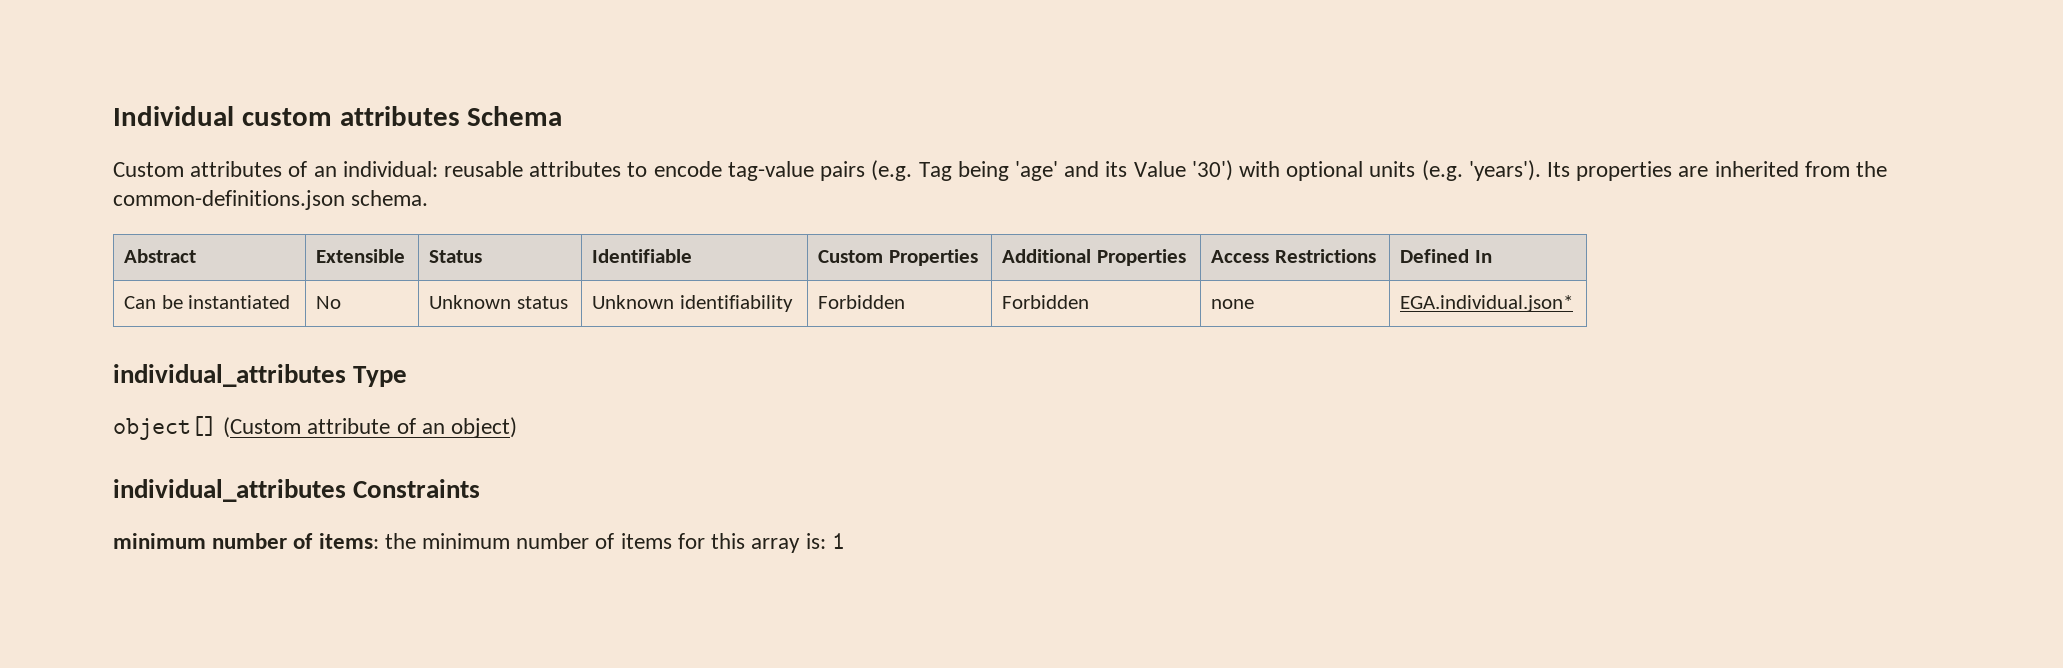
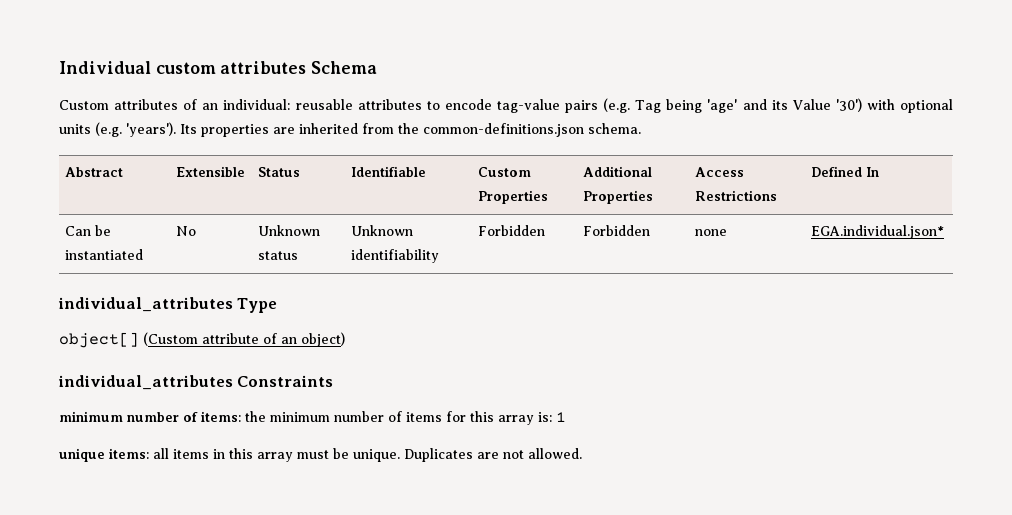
+ unique items: all items in this array must be unique. Duplicates are not allowed.

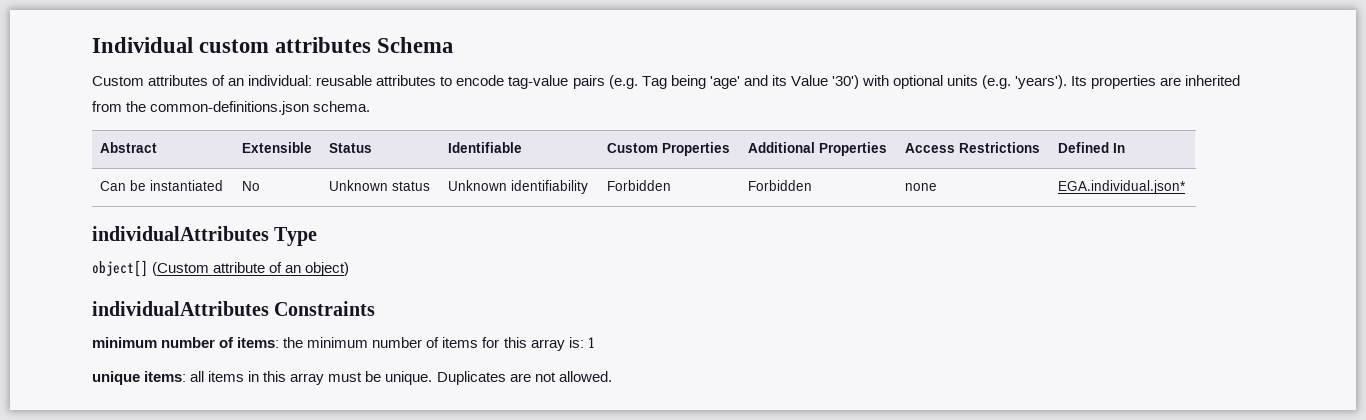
- individual_attributes Type
+ individualAttributes Type
- individual_attributes Constraints
+ individualAttributes Constraints

